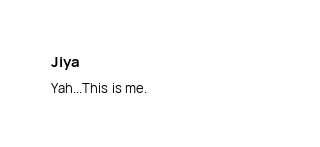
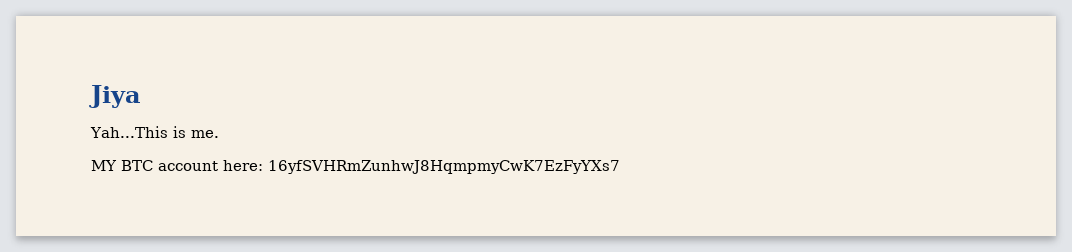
+ MY BTC account here: 16yfSVHRmZunhwJ8HqmpmyCwK7EzFyYXs7

